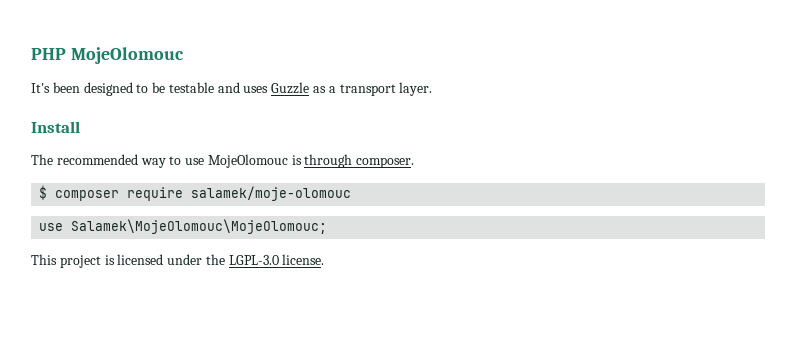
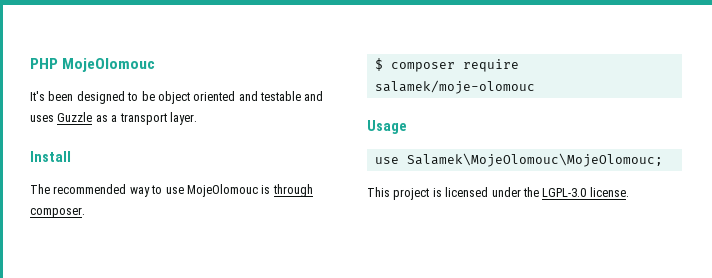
- It's been designed to be testable and uses Guzzle as a transport layer.
+ It's been designed to be object oriented and testable and uses Guzzle as a transport layer.
+ Usage

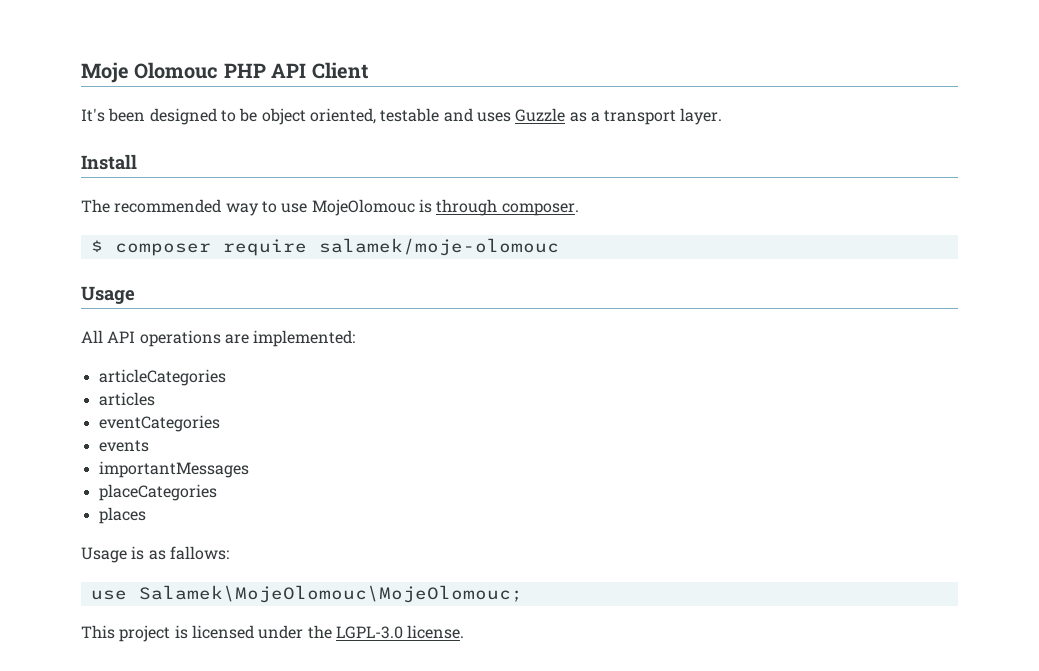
- PHP MojeOlomouc
+ Moje Olomouc PHP API Client
- It's been designed to be object oriented and testable and uses Guzzle as a transport layer.
+ It's been designed to be object oriented, testable and uses Guzzle as a transport layer.
+ All API operations are implemented:
+ articleCategories
+ articles
+ eventCategories
+ events
+ importantMessages
+ placeCategories
+ places
+ Usage is as fallows:

